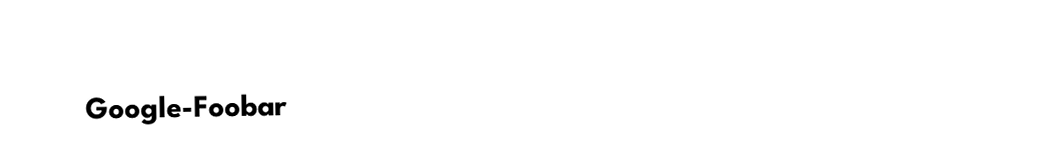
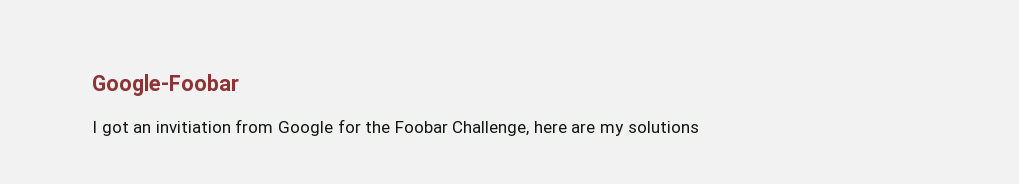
+ I got an invitiation from Google for the Foobar Challenge, here are my solutions

